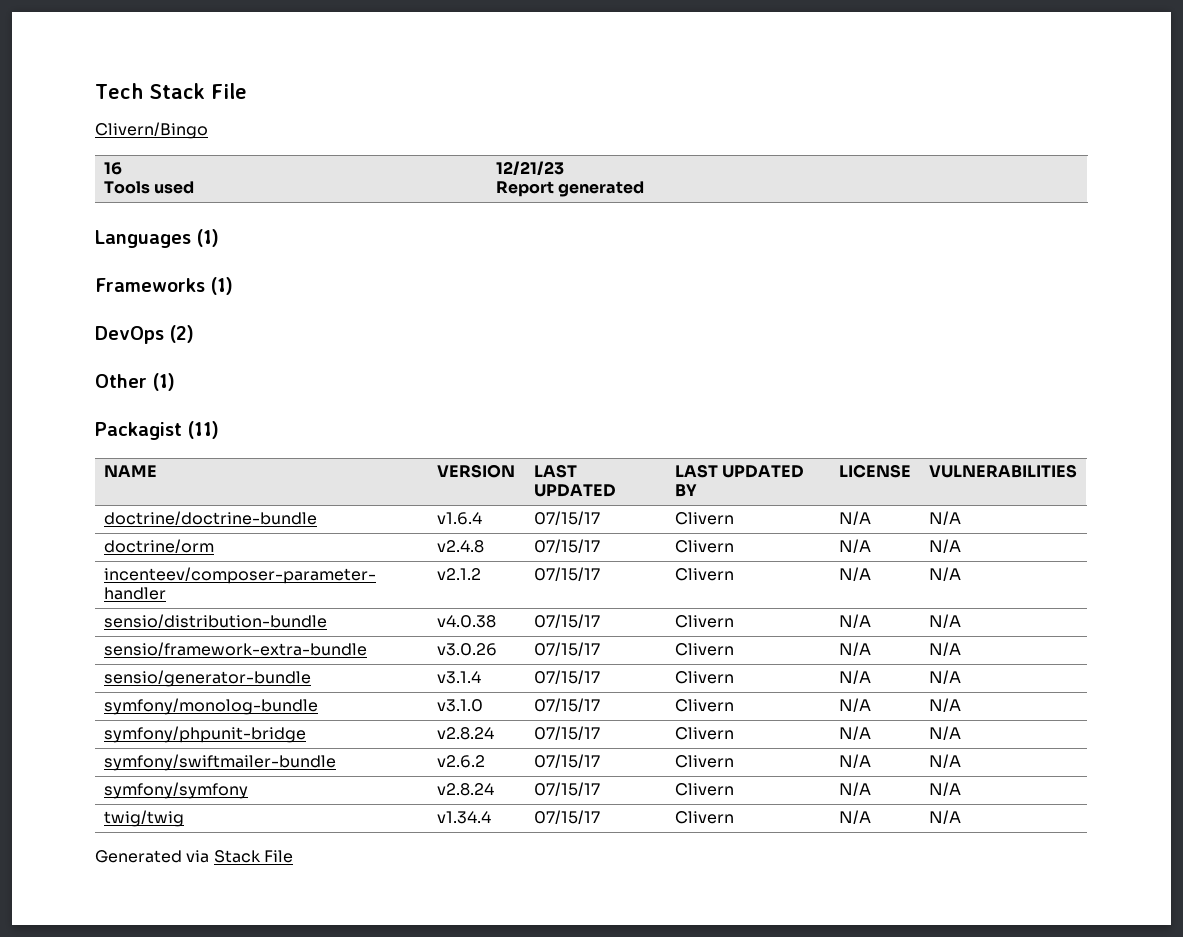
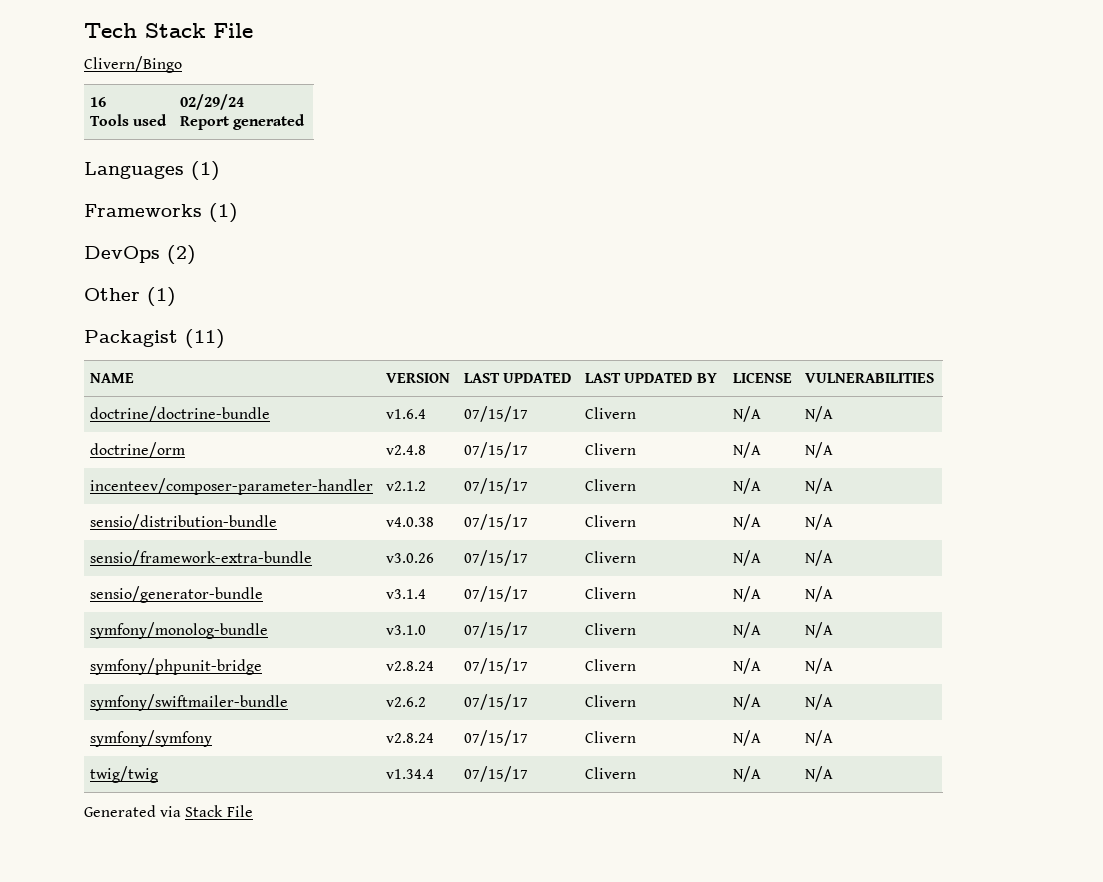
  16
- Tools used | 12/21/23
+ Tools used | 02/29/24

